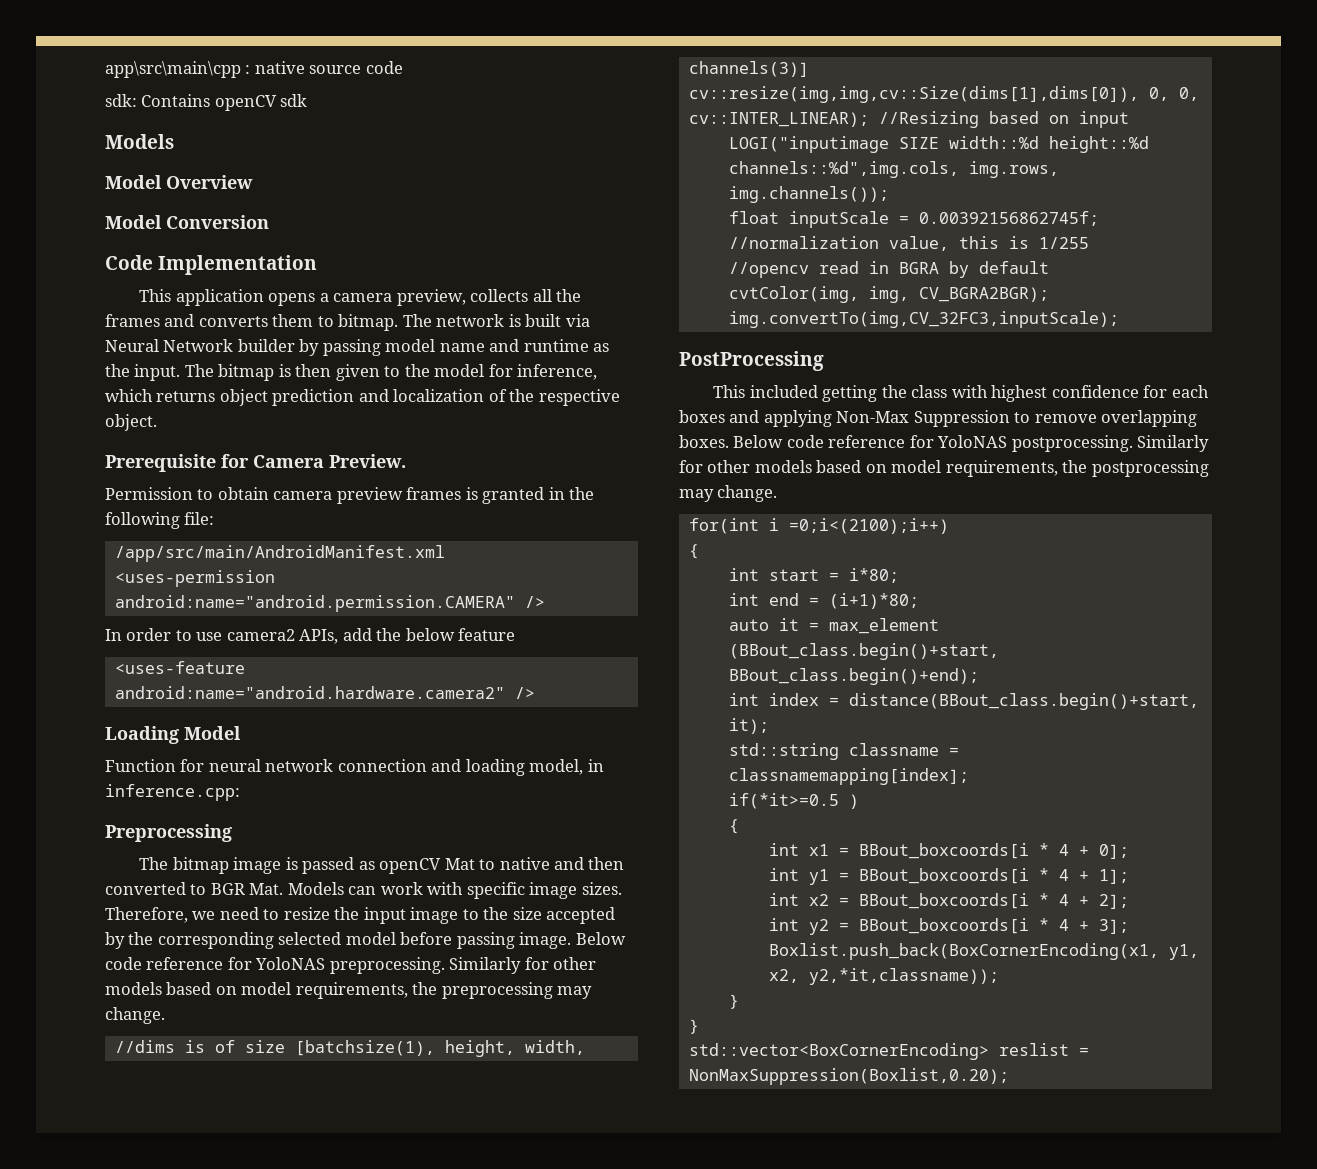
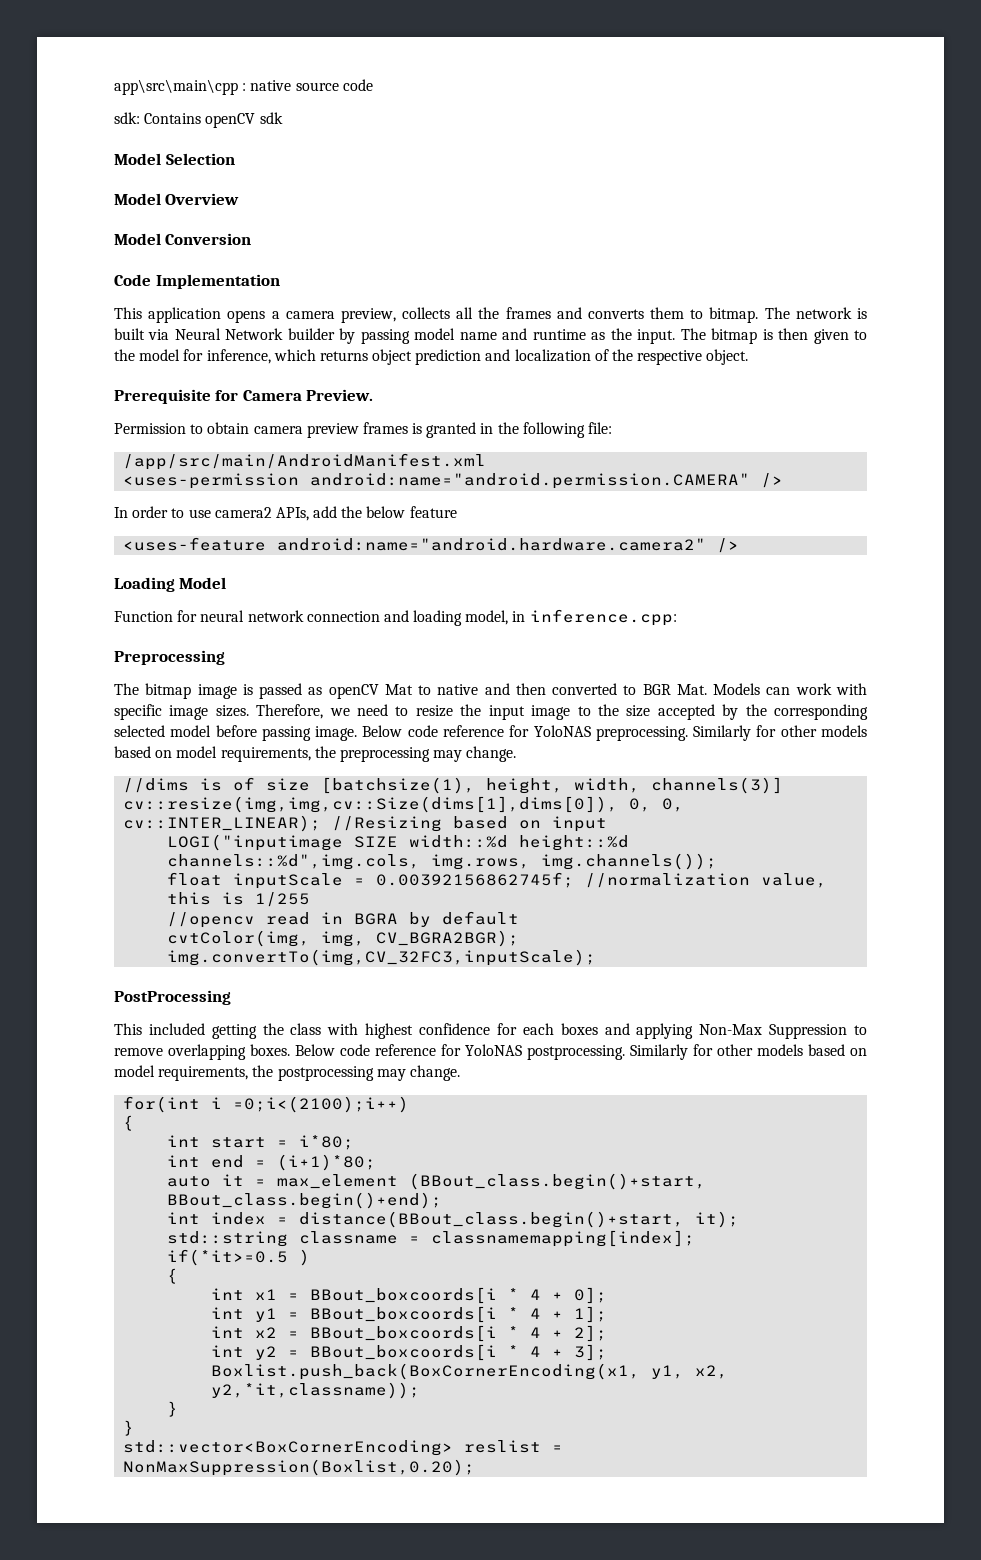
  sdk: Contains openCV sdk
- Models
+ Model Selection

